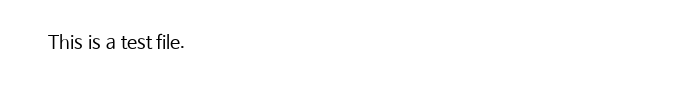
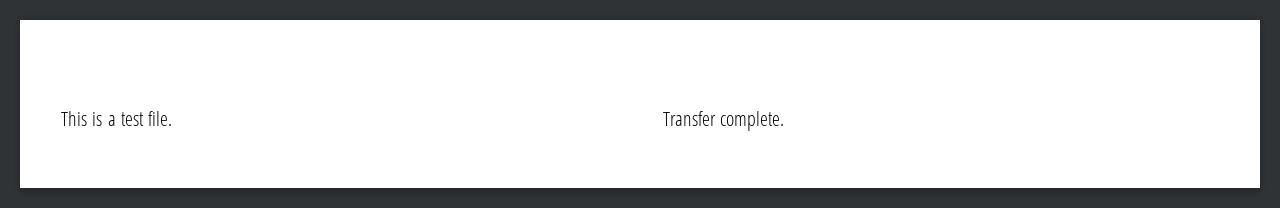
+ Transfer complete.

